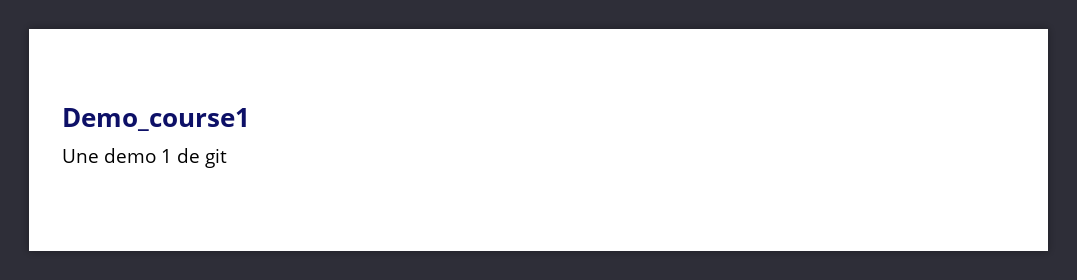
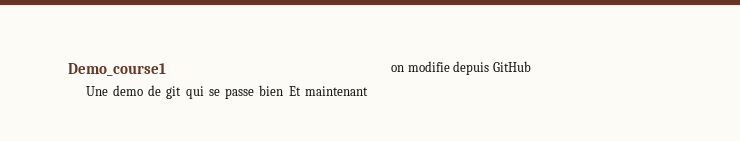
- Une demo 1 de git
+ Une demo de git qui se passe bien Et maintenant on modifie depuis GitHub

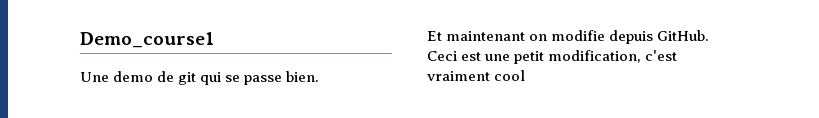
- Une demo de git qui se passe bien Et maintenant on modifie depuis GitHub
+ Une demo de git qui se passe bien.
+ Et maintenant on modifie depuis GitHub. Ceci est une petit modification, c'est vraiment cool

